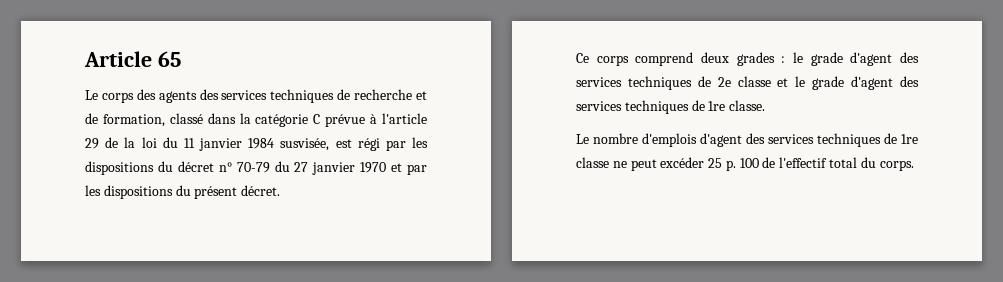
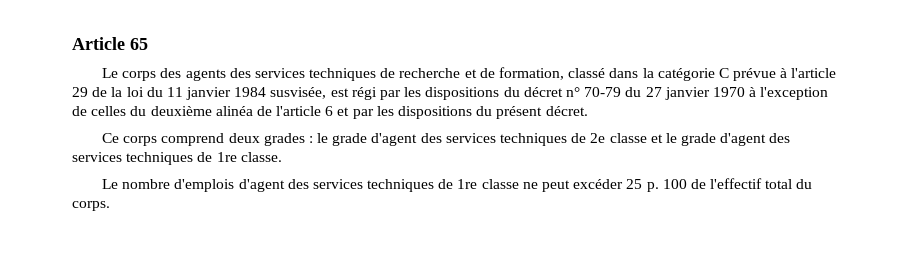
- Le corps des agents des services techniques de recherche et de formation, classé dans la catégorie C prévue à l'article 29 de la loi du 11 janvier 1984 susvisée, est régi par les dispositions du décret n° 70-79 du 27 janvier 1970 et par les dispositions du présent décret.
+ Le corps des agents des services techniques de recherche et de formation, classé dans la catégorie C prévue à l'article 29 de la loi du 11 janvier 1984 susvisée, est régi par les dispositions du décret n° 70-79 du 27 janvier 1970 à l'exception de celles du deuxième alinéa de l'article 6 et par les dispositions du présent décret.

